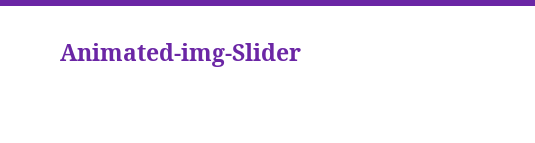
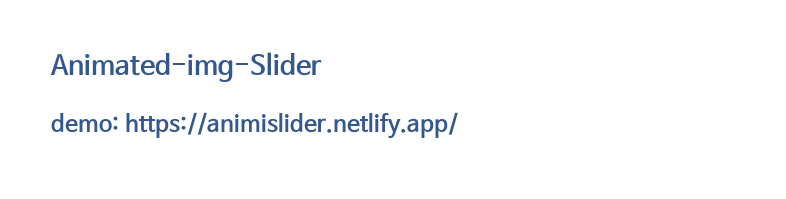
+ demo: https://animislider.netlify.app/

